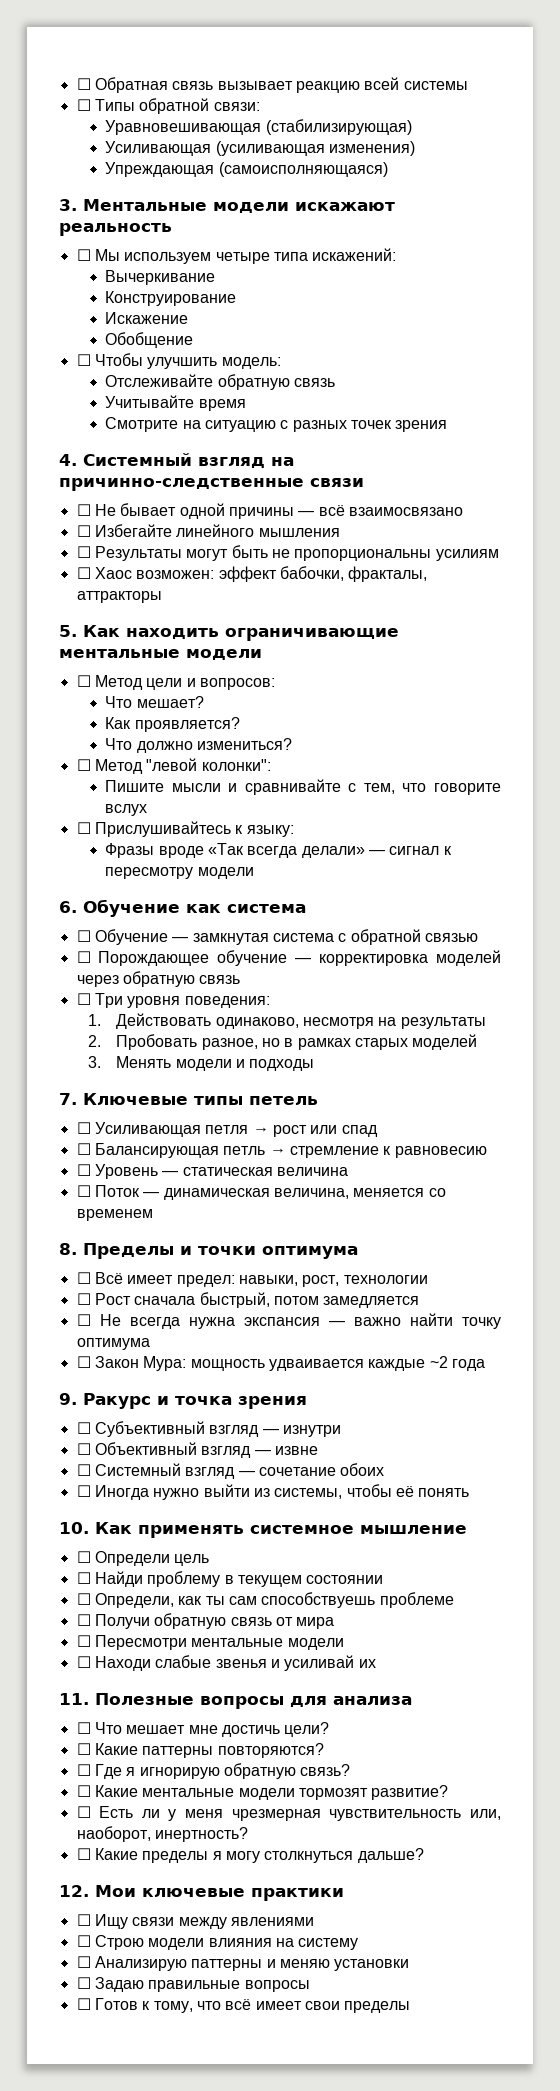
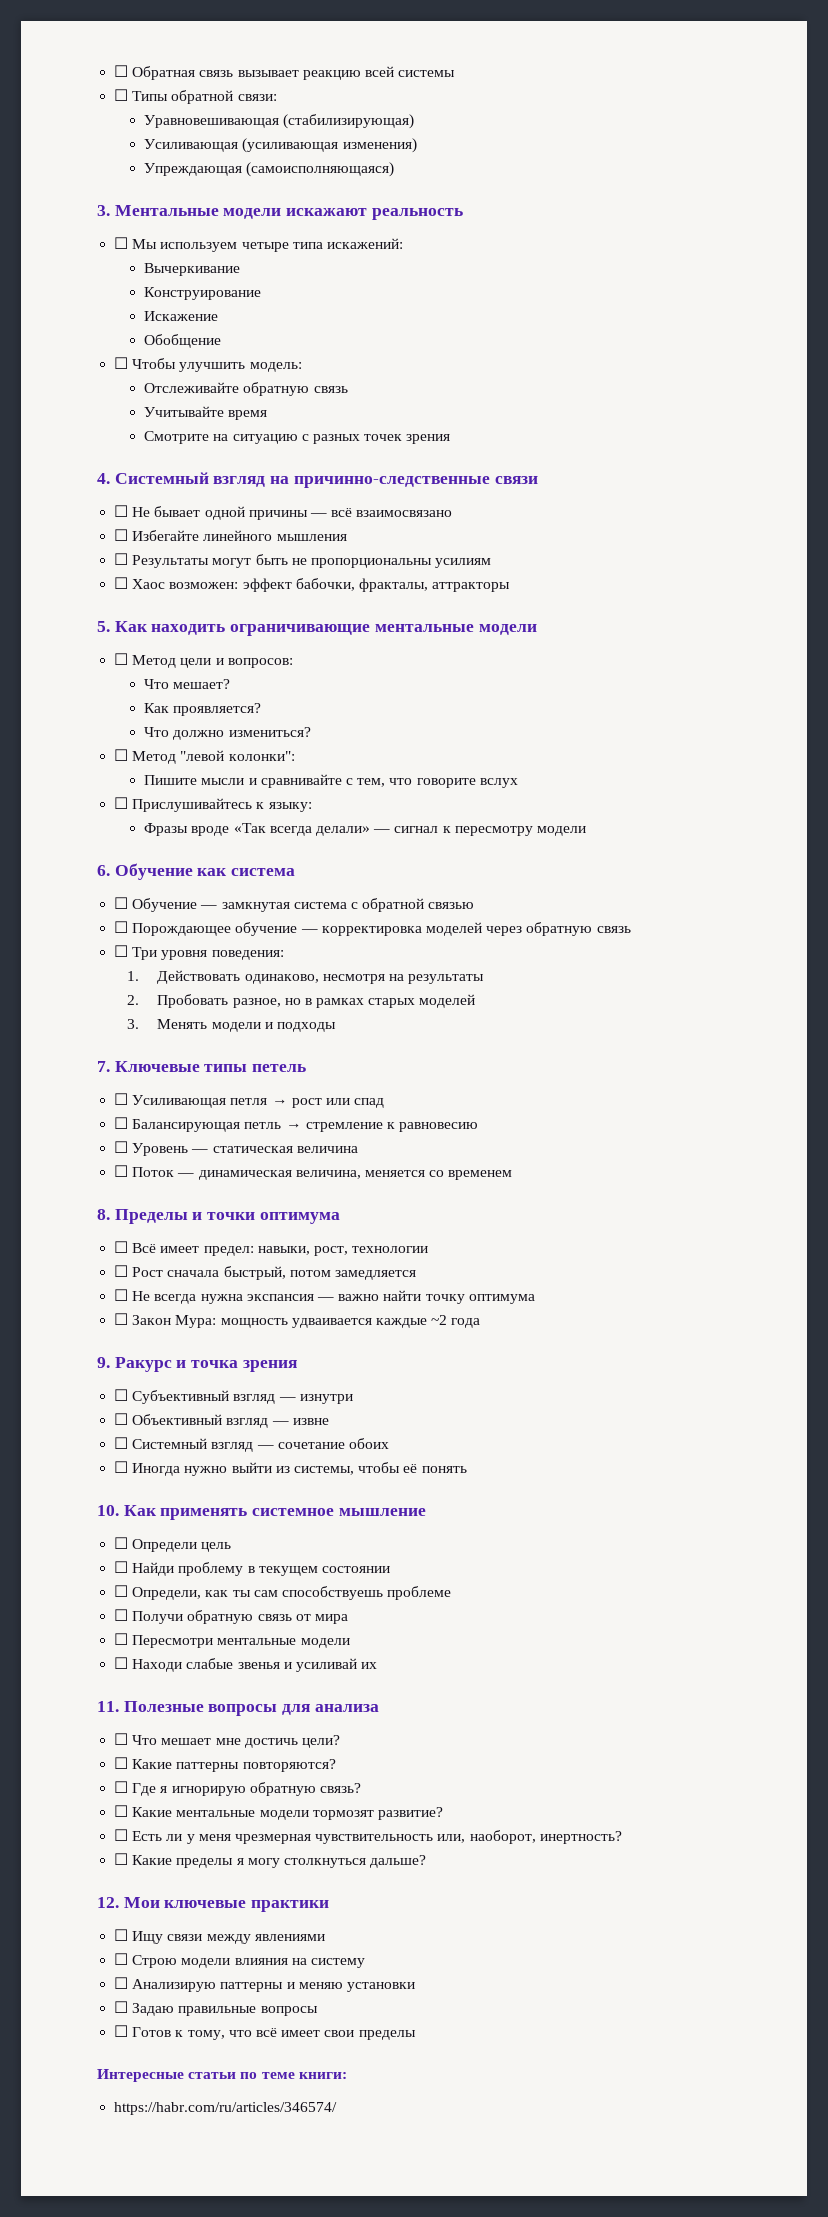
+ Интересные статьи по теме книги:
+ https://habr.com/ru/articles/346574/

